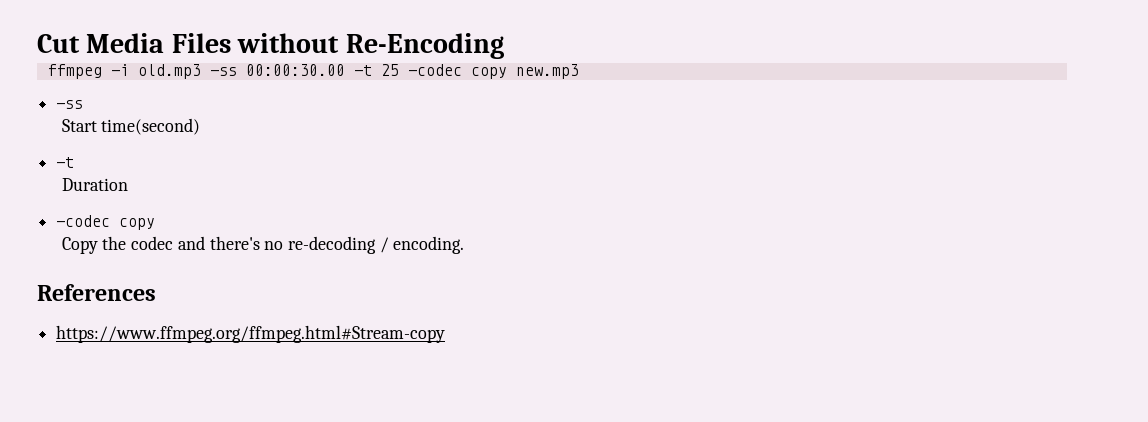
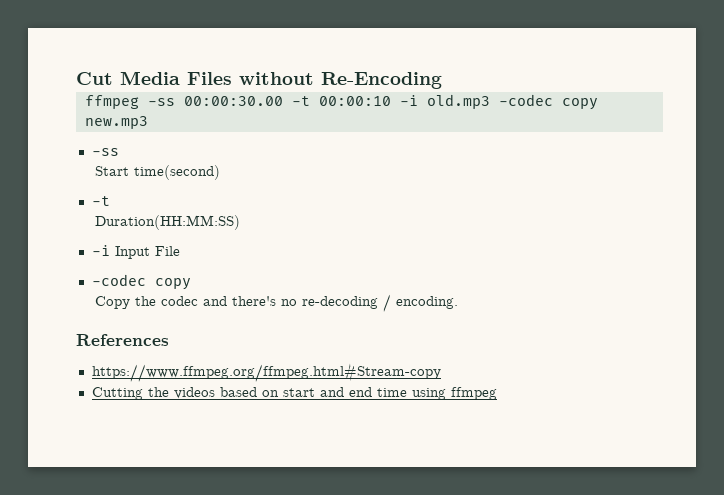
- ffmpeg -i old.mp3 -ss 00:00:30.00 -t 25 -codec copy new.mp3
+ ffmpeg -ss 00:00:30.00 -t 00:00:10 -i old.mp3 -codec copy new.mp3
- Duration
+ Duration(HH:MM:SS)
+ -i Input File
+ Cutting the videos based on start and end time using ffmpeg

